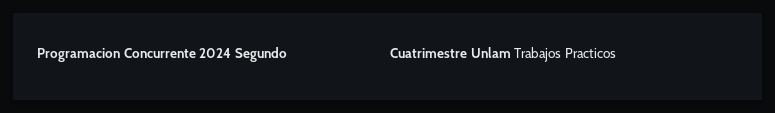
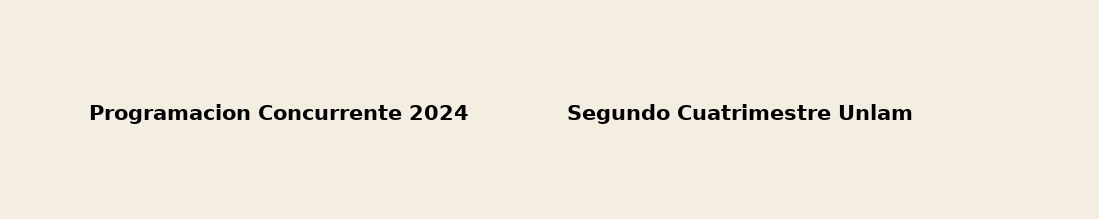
- Programacion Concurrente 2024 Segundo Cuatrimestre Unlam Trabajos Practicos
+ Programacion Concurrente 2024 Segundo Cuatrimestre Unlam

